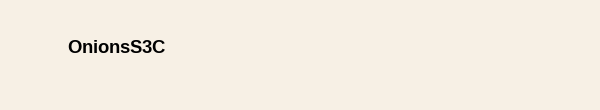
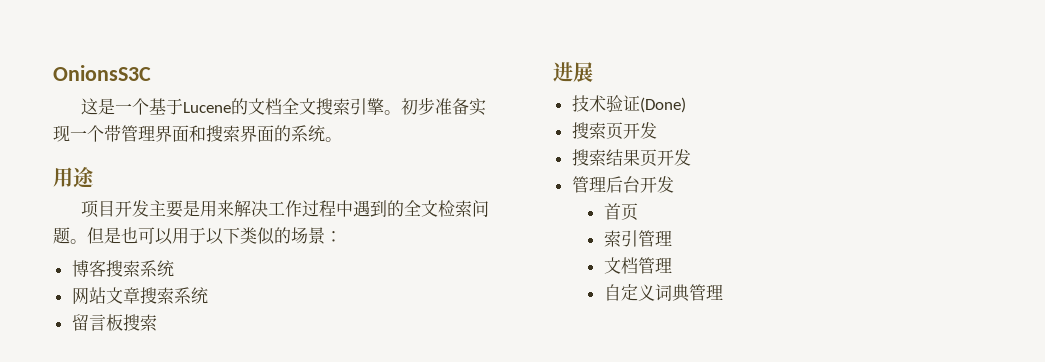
+ 这是一个基于Lucene的文档全文搜索引擎。初步准备实现一个带管理界面和搜索界面的系统。
+ 用途
+ 项目开发主要是用来解决工作过程中遇到的全文检索问题。但是也可以用于以下类似的场景：
+ 博客搜索系统
+ 网站文章搜索系统
+ 留言板搜索
+ 进展
+ 技术验证(Done)
+ 搜索页开发
+ 搜索结果页开发
+ 管理后台开发
+ 首页
+ 索引管理
+ 文档管理
+ 自定义词典管理

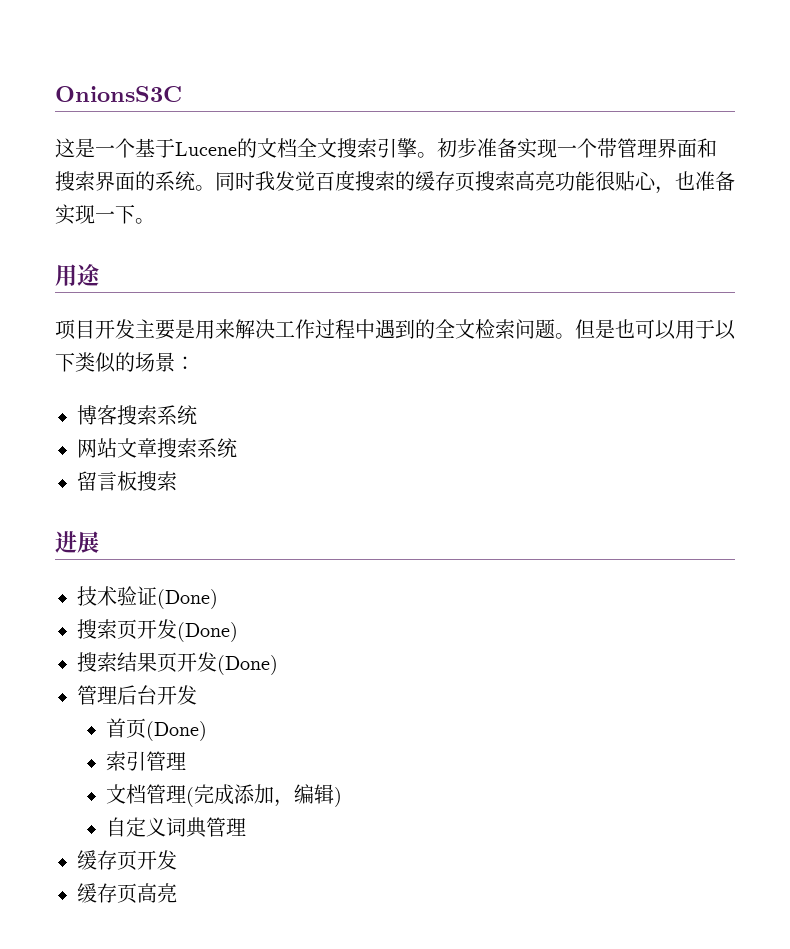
+ 同时我发觉百度搜索的缓存页搜索高亮功能很贴心，也准备实现一下。
- 搜索页开发
+ 搜索页开发(Done)
- 搜索结果页开发
+ 搜索结果页开发(Done)
- 首页
+ 首页(Done)
- 文档管理
+ 文档管理(完成添加，编辑)
+ 缓存页开发
+ 缓存页高亮

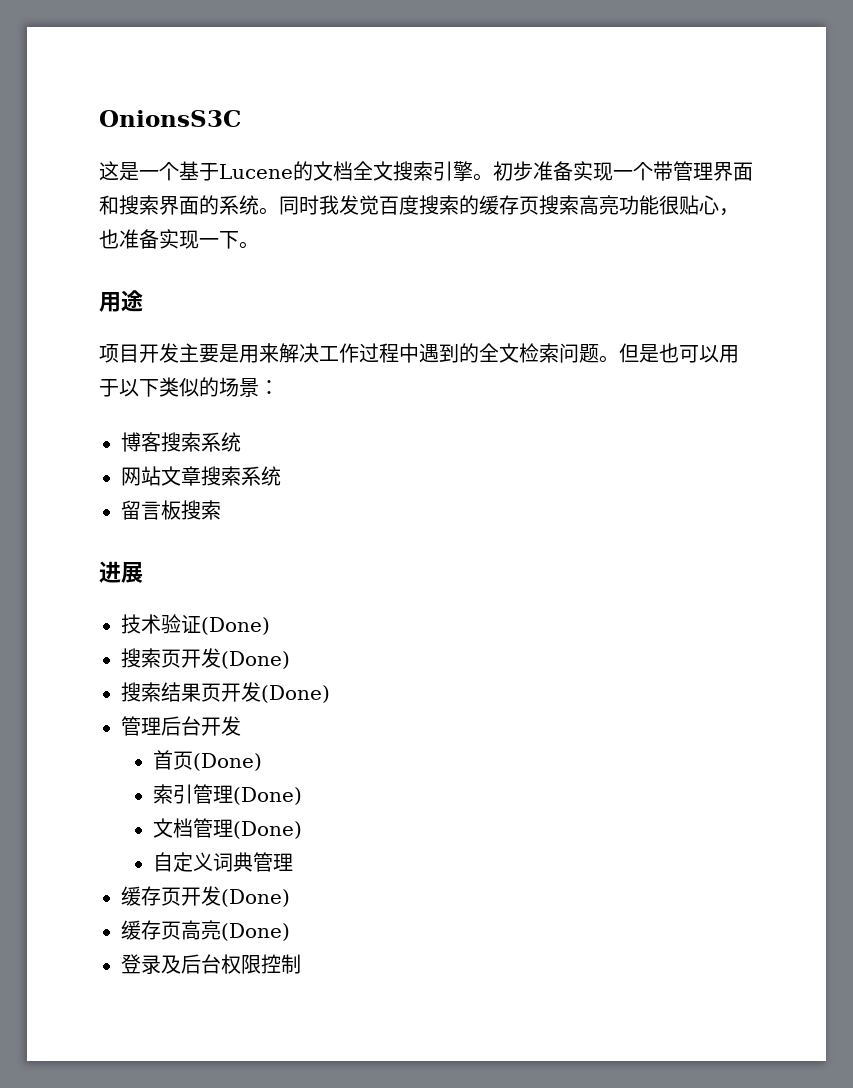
- 索引管理
+ 索引管理(Done)
- 文档管理(完成添加，编辑)
+ 文档管理(Done)
- 缓存页开发
+ 缓存页开发(Done)
- 缓存页高亮
+ 缓存页高亮(Done)
+ 登录及后台权限控制

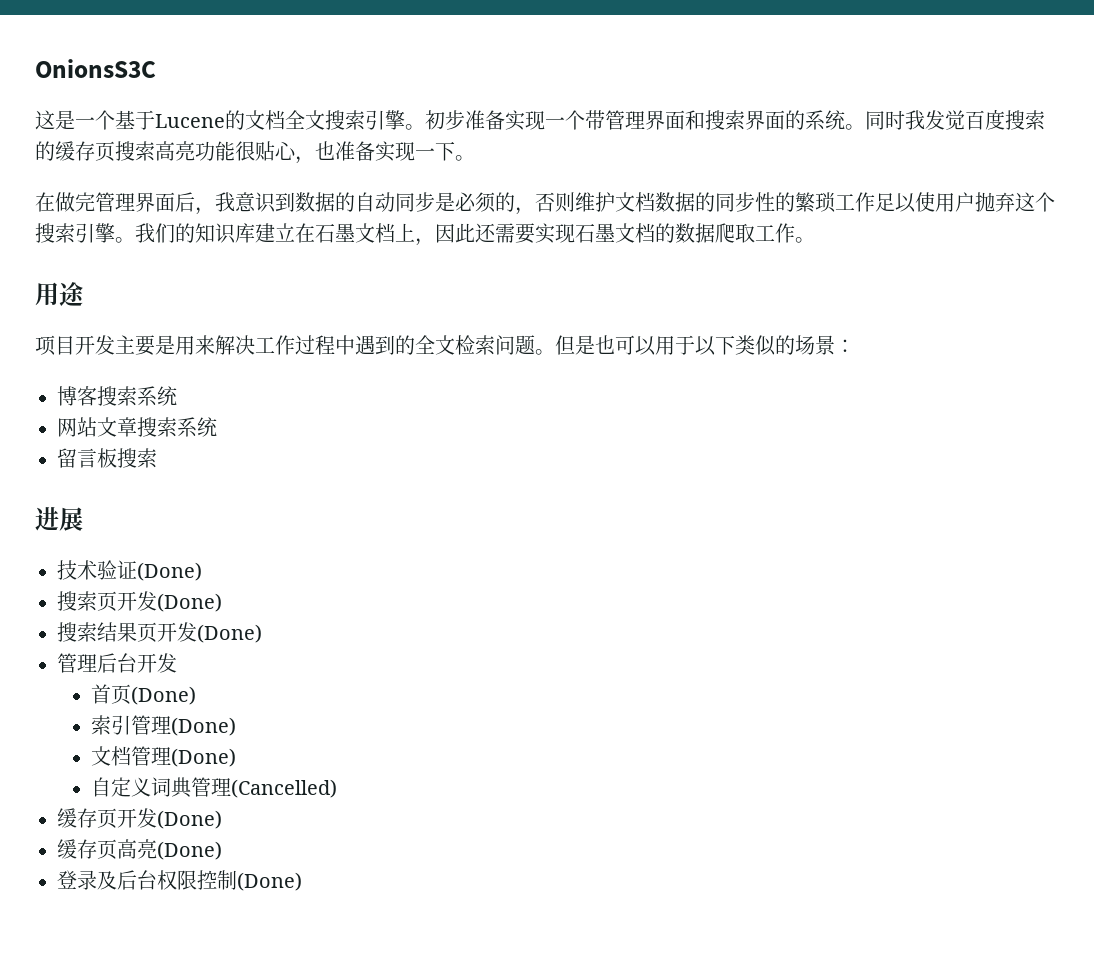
+ 在做完管理界面后，我意识到数据的自动同步是必须的，否则维护文档数据的同步性的繁琐工作足以使用户抛弃这个搜索引擎。我们的知识库建立在石墨文档上，因此还需要实现石墨文档的数据爬取工作。
- 自定义词典管理
+ 自定义词典管理(Cancelled)
- 登录及后台权限控制
+ 登录及后台权限控制(Done)

